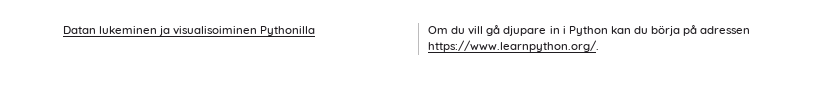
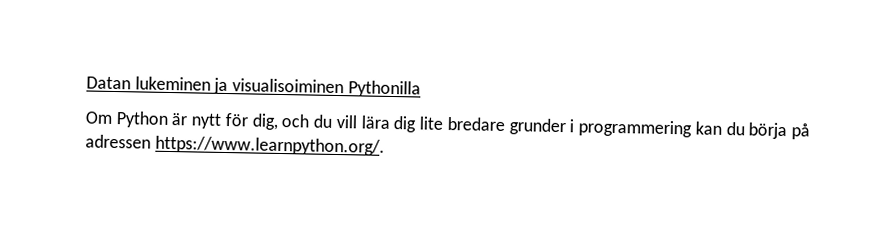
- Om du vill gå djupare in i Python kan du börja på adressen https://www.learnpython.org/.
+ Om Python är nytt för dig, och du vill lära dig lite bredare grunder i programmering kan du börja på adressen https://www.learnpython.org/.

